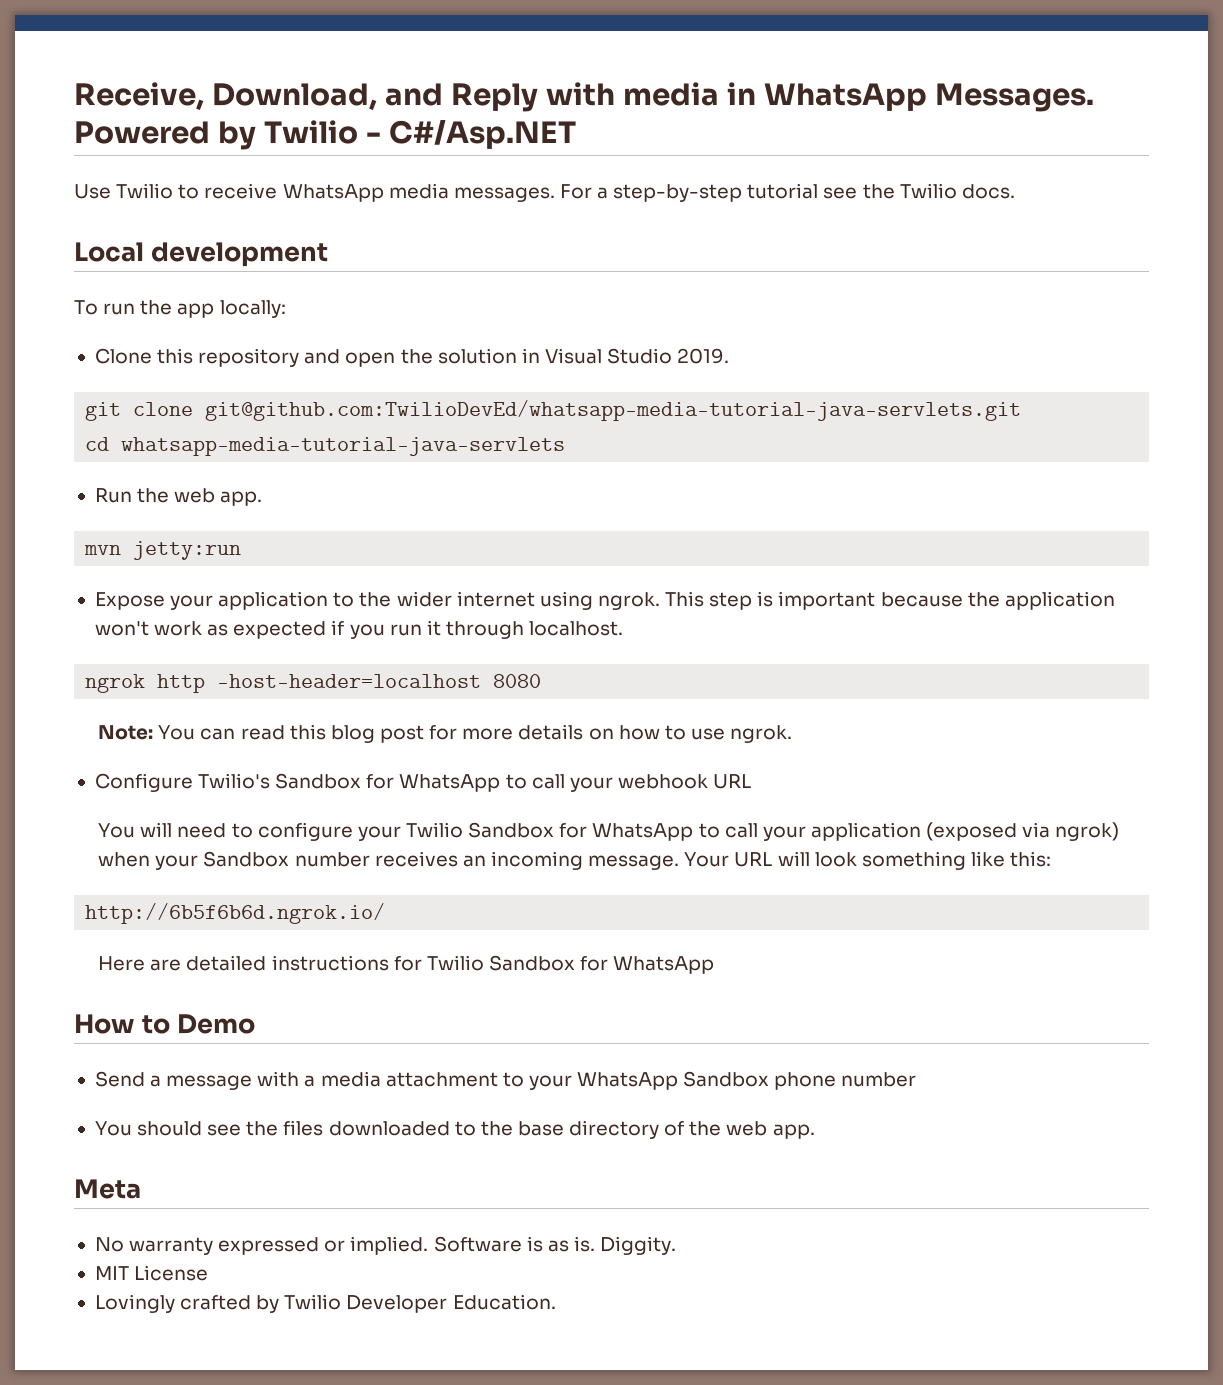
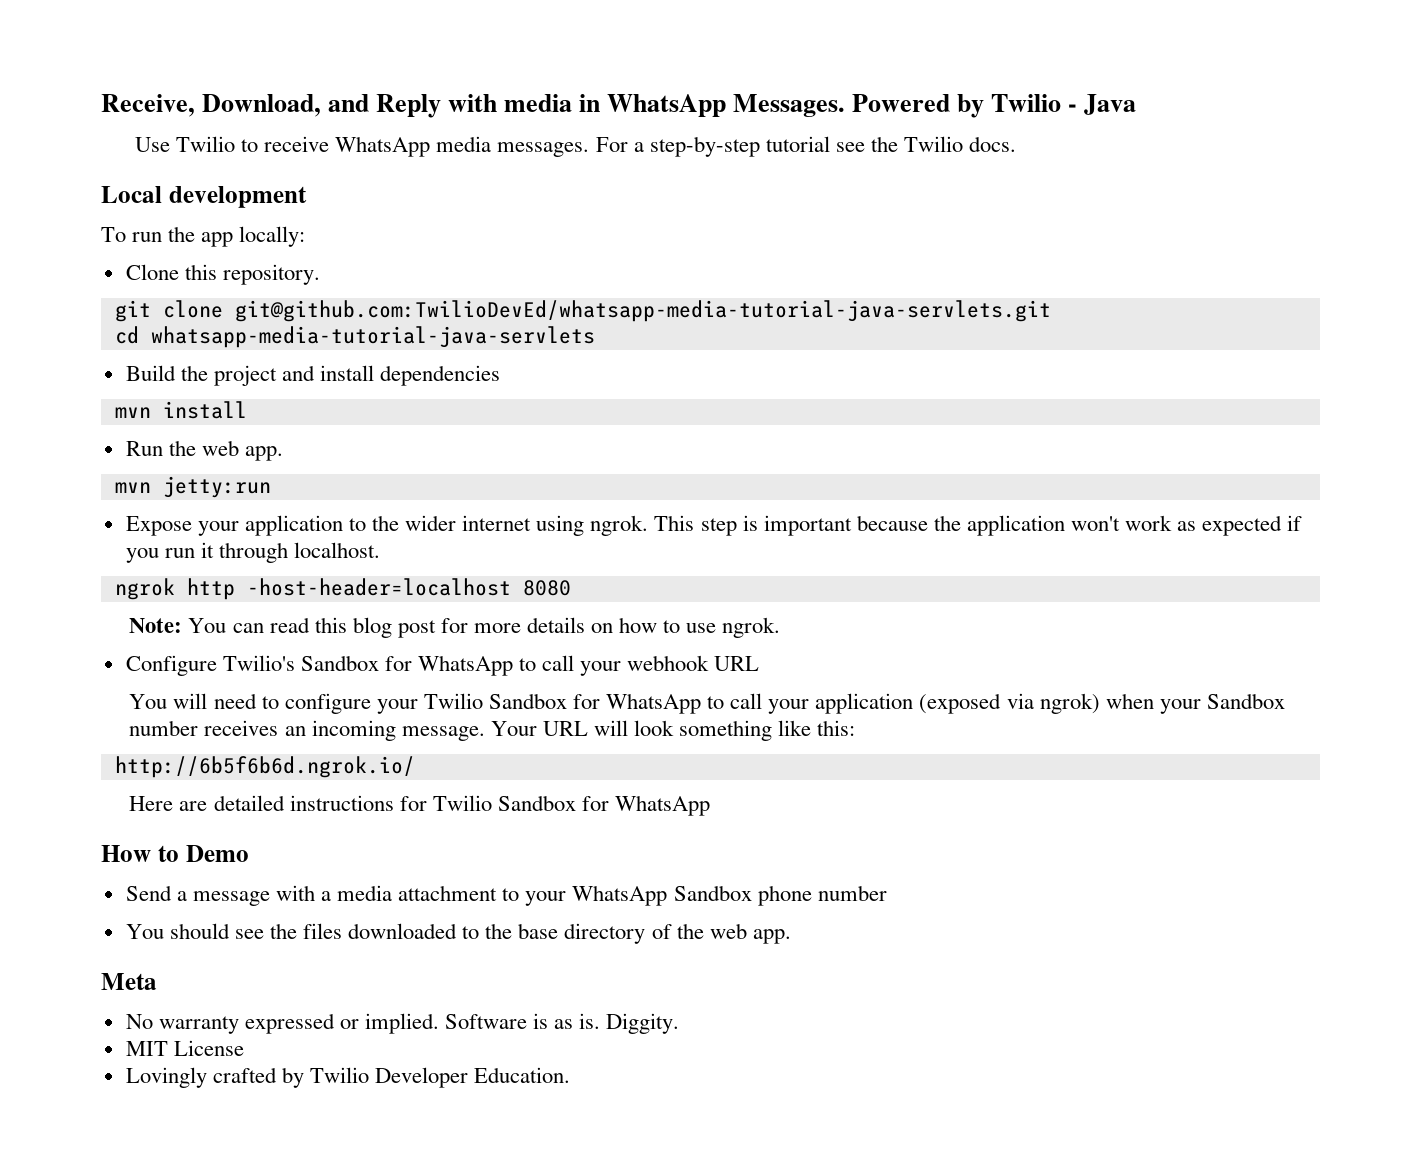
- Powered by Twilio - C#/Asp.NET
+ Powered by Twilio - Java
- Clone this repository and open the solution in Visual Studio 2019.
+ Clone this repository.
+ Build the project and install dependencies
+ mvn install

